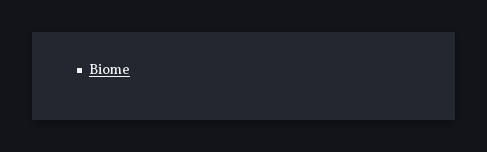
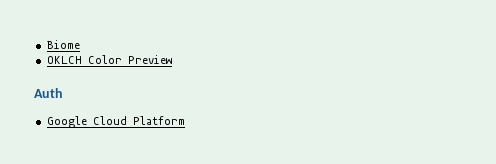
+ OKLCH Color Preview
+ Auth
+ Google Cloud Platform

